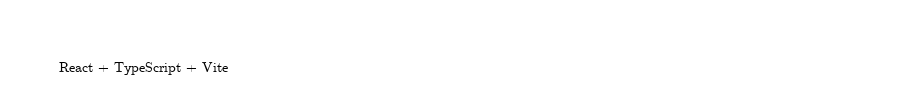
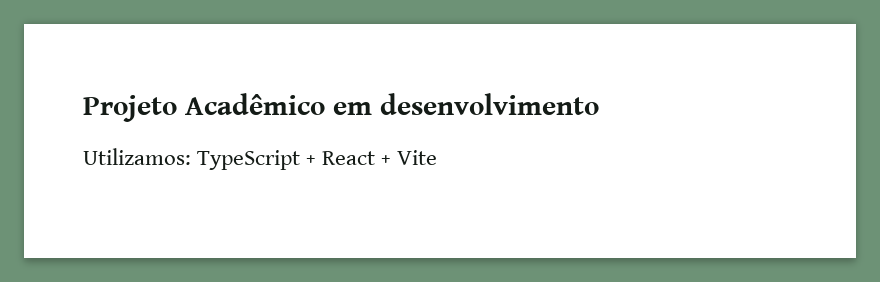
- React + TypeScript + Vite
+ Projeto Acadêmico em desenvolvimento
+ Utilizamos: TypeScript + React + Vite

